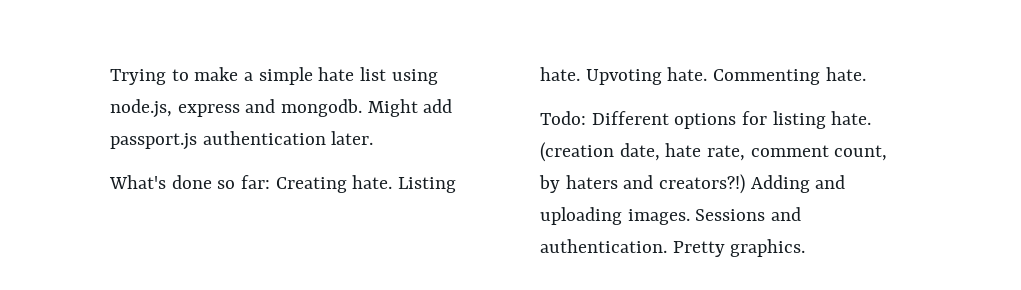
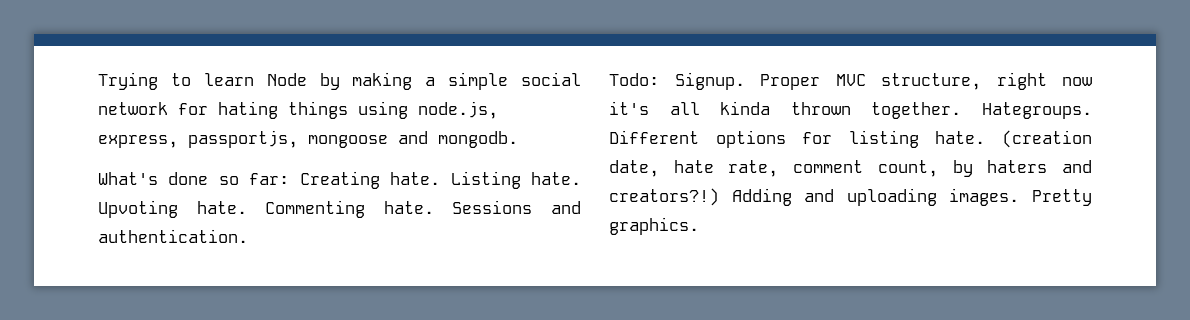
- Trying to make a simple hate list using node.js, express and mongodb. Might add passport.js authentication later.
+ Trying to learn Node by making a simple social network for hating things using node.js, express, passportjs, mongoose and mongodb.
- Commenting hate.
- Todo: Different options for listing hate.
+ Commenting hate. Sessions and authentication.
+ Todo: Signup. Proper MVC structure, right now it's all kinda thrown together. Hategroups. Different options for listing hate.
- Sessions and authentication.

